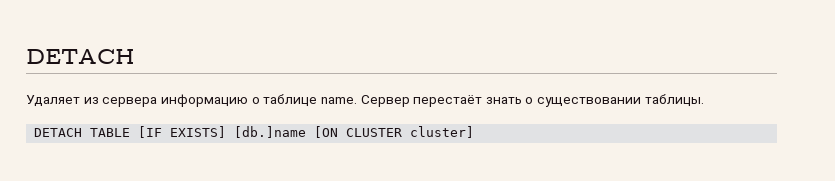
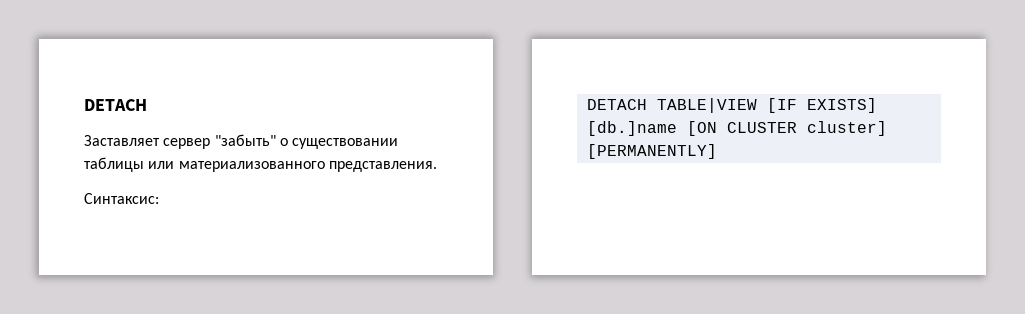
- Удаляет из сервера информацию о таблице name. Сервер перестаёт знать о существовании таблицы.
- DETACH TABLE [IF EXISTS] [db.]name [ON CLUSTER cluster]
+ Заставляет сервер "забыть" о существовании таблицы или материализованного представления.
+ Синтаксис:
+ DETACH TABLE|VIEW [IF EXISTS] [db.]name [ON CLUSTER cluster] [PERMANENTLY]

